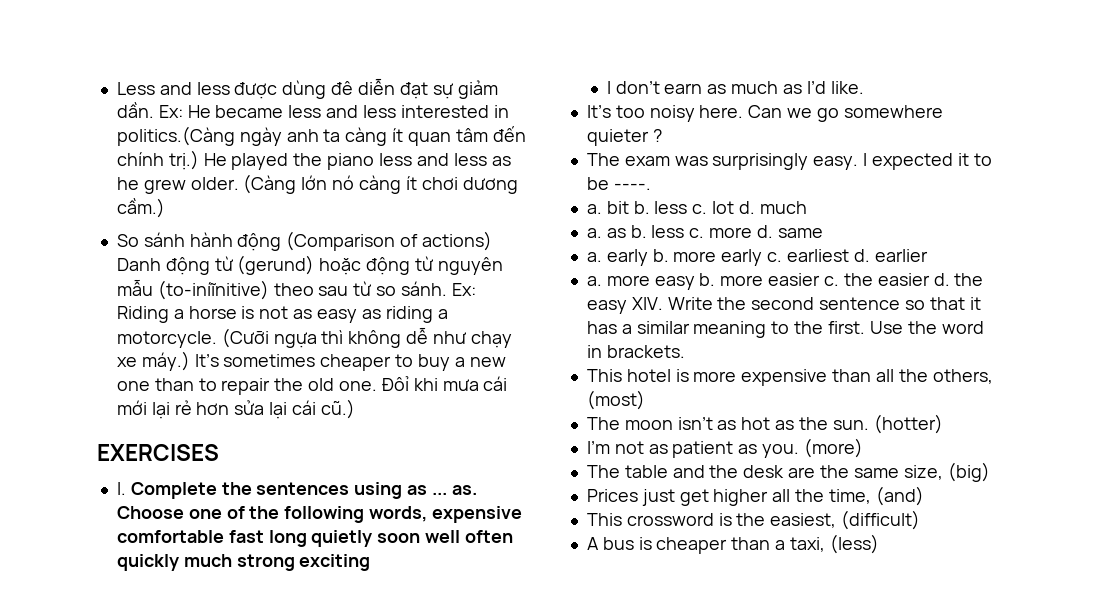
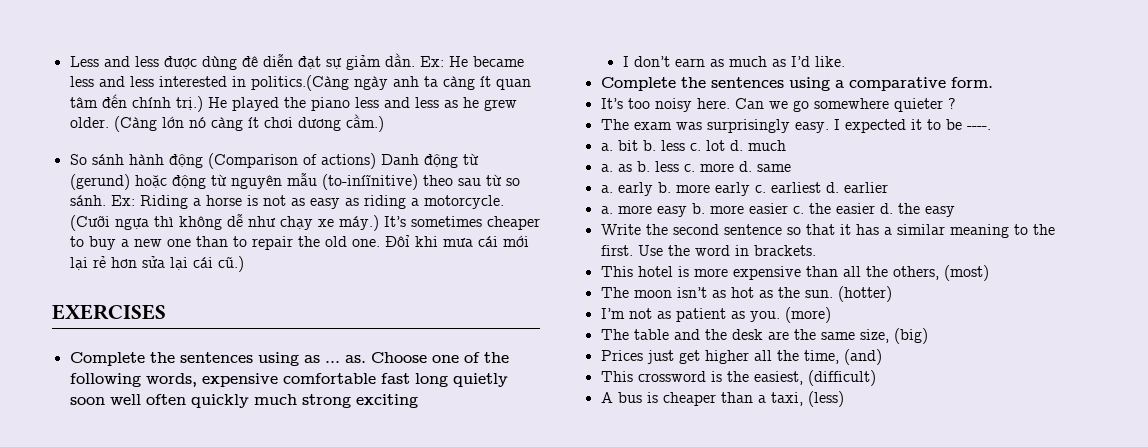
- I. Complete the sentences using as ... as.
+ Complete the sentences using as ... as.
+ Complete the sentences using a comparative form.
- a. more easy b. more easier c. the easier d. the easy XIV. Write the second sentence so that it has a similar meaning to the first.
+ a. more easy b. more easier c. the easier d. the easy
+ Write the second sentence so that it has a similar meaning to the first.

